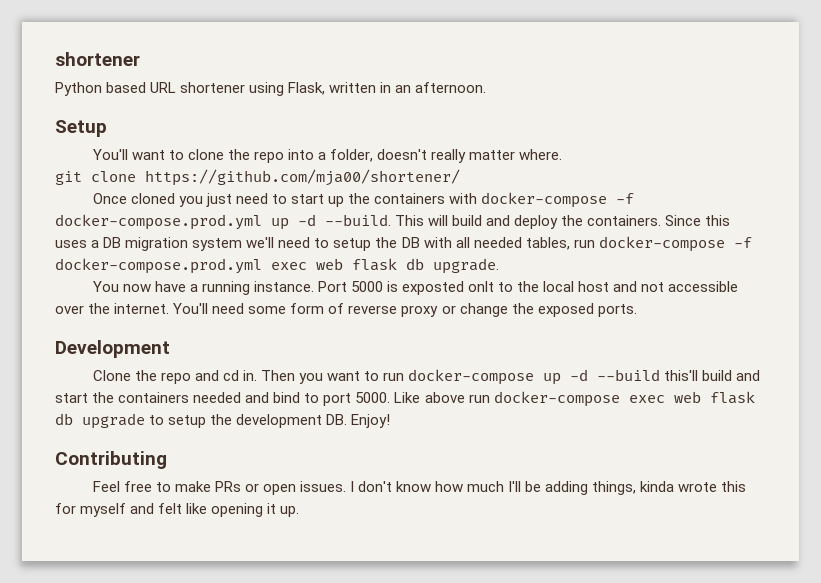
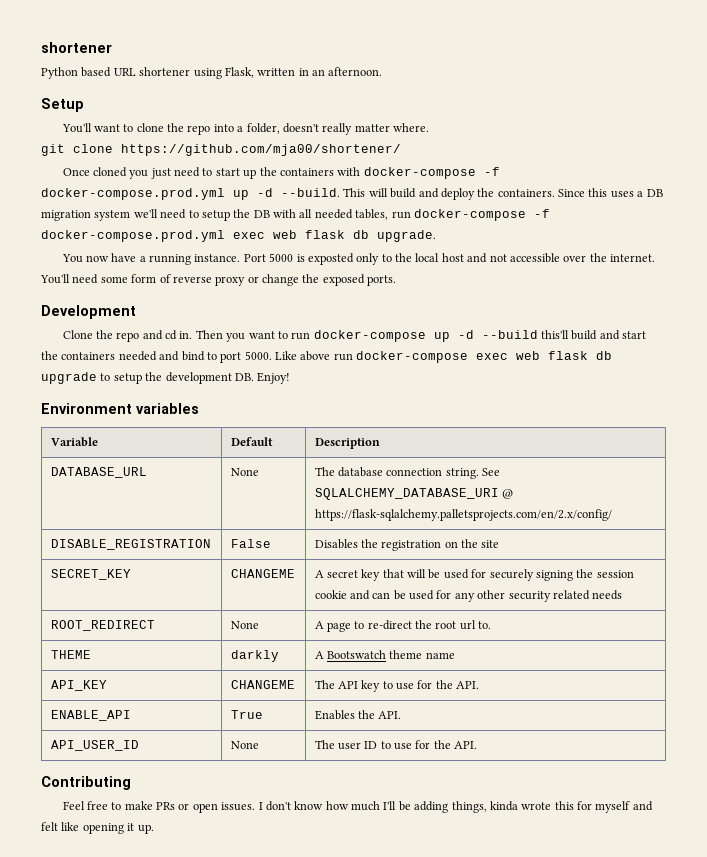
- Port 5000 is exposted onlt to the local host and not accessible over the internet.
+ Port 5000 is exposted only to the local host and not accessible over the internet.
+ Environment variables
+ Variable | Default | Description
+ DATABASE_URL | None | The database connection string. See SQLALCHEMY_DATABASE_URI @ https://flask-sqlalchemy.palletsprojects.com/en/2.x/config/
+ DISABLE_REGISTRATION | False | Disables the registration on the site
+ SECRET_KEY | CHANGEME | A secret key that will be used for securely signing the session cookie and can be used for any other security related needs
+ ROOT_REDIRECT | None | A page to re-direct the root url to.
+ THEME | darkly | A Bootswatch theme name
+ API_KEY | CHANGEME | The API key to use for the API.
+ ENABLE_API | True | Enables the API.
+ API_USER_ID | None | The user ID to use for the API.

